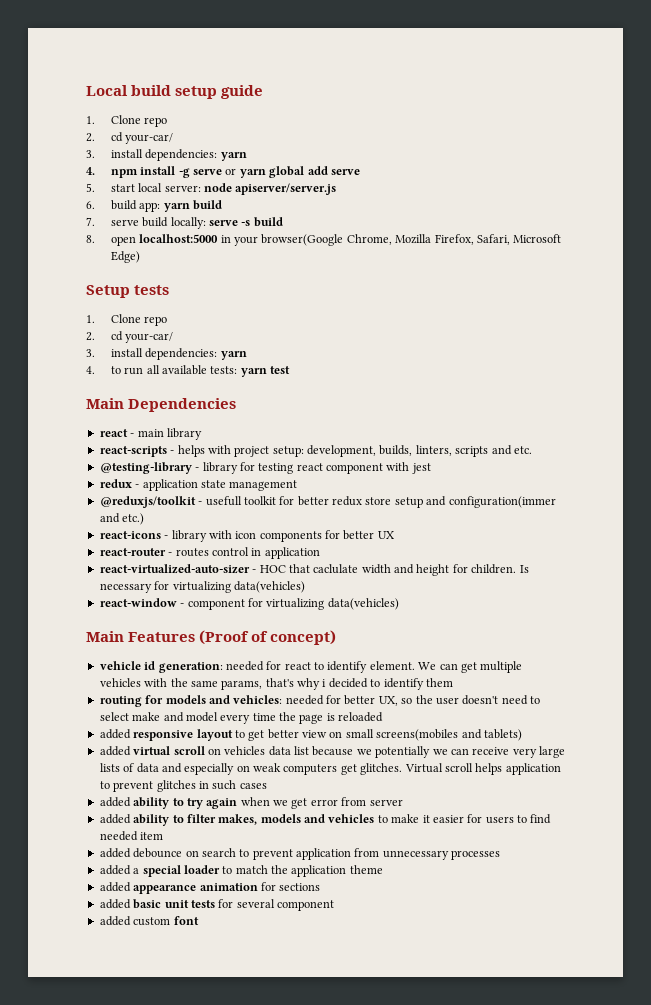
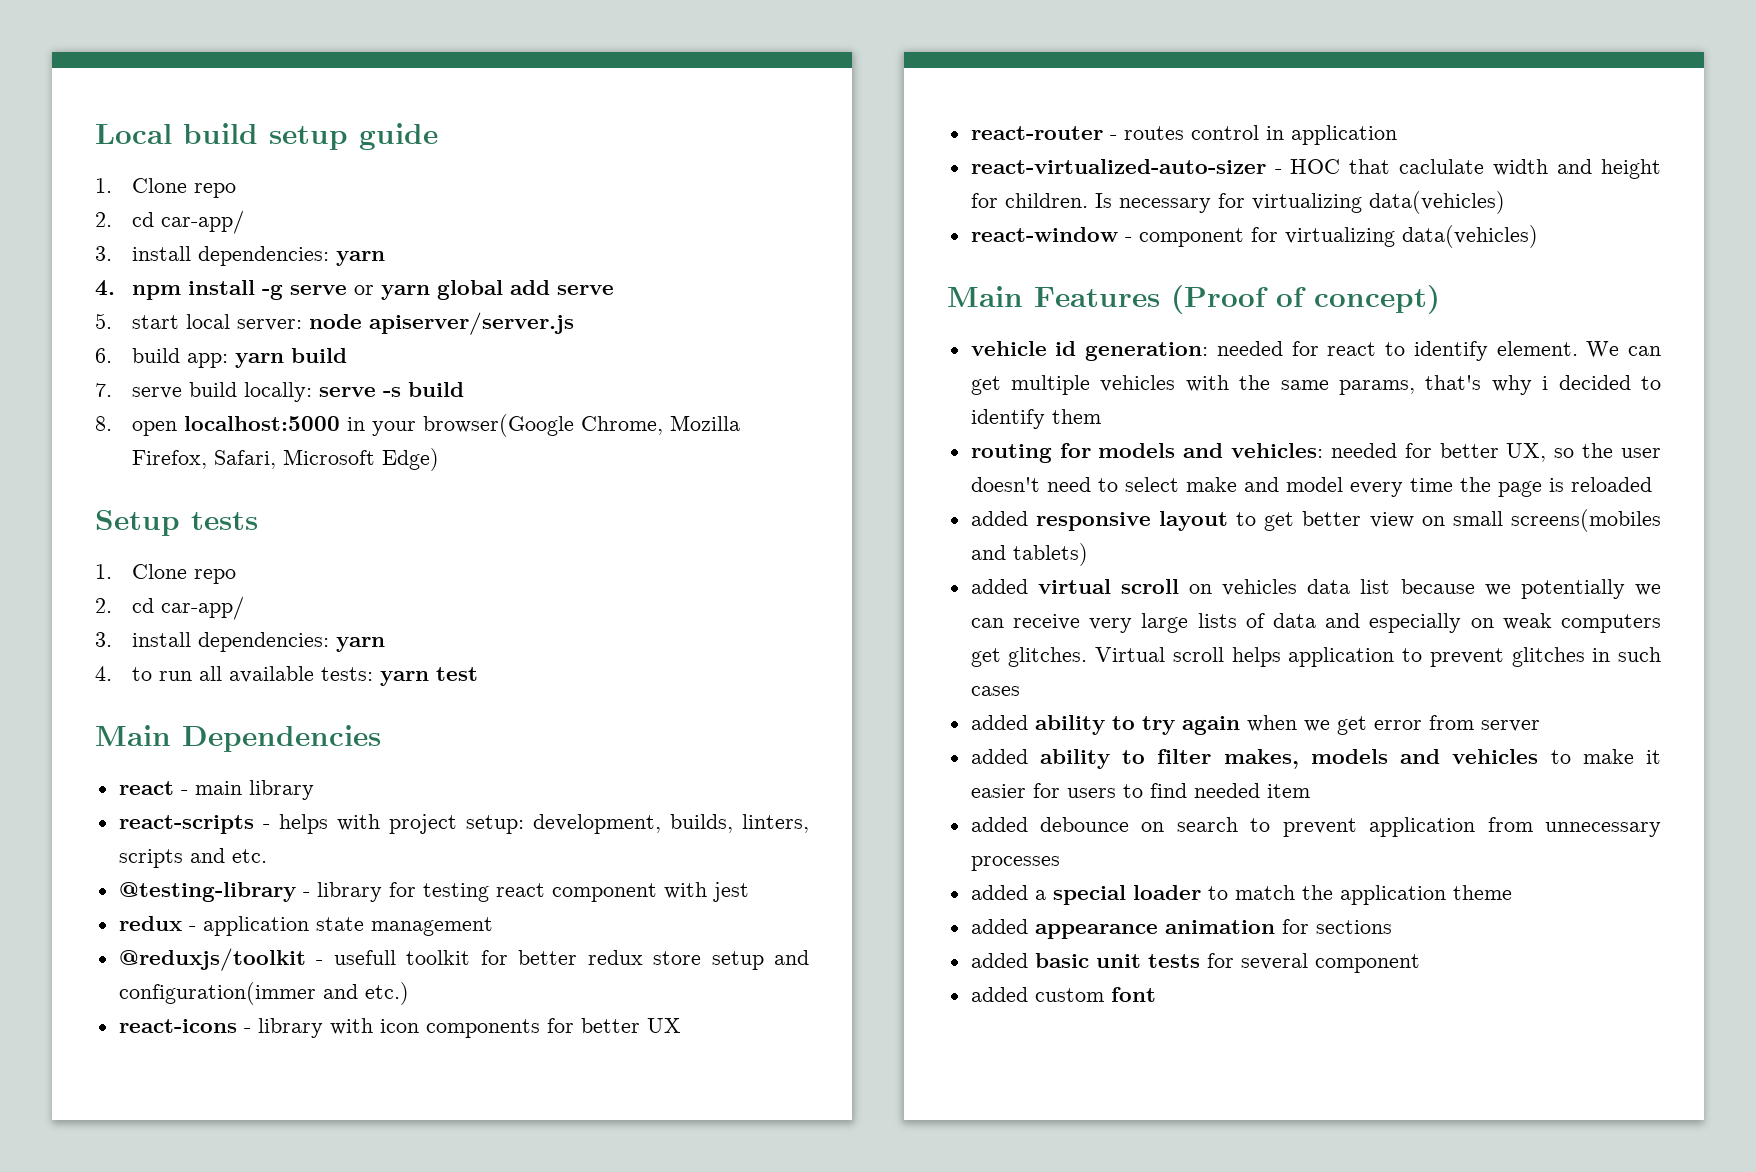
  Local build setup guide
  1. Clone repo
- 2. cd your-car/
+ 2. cd car-app/
  Setup tests
  1. Clone repo
- 2. cd your-car/
+ 2. cd car-app/

